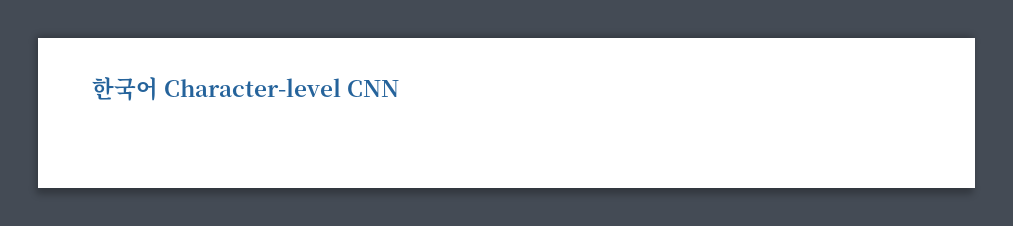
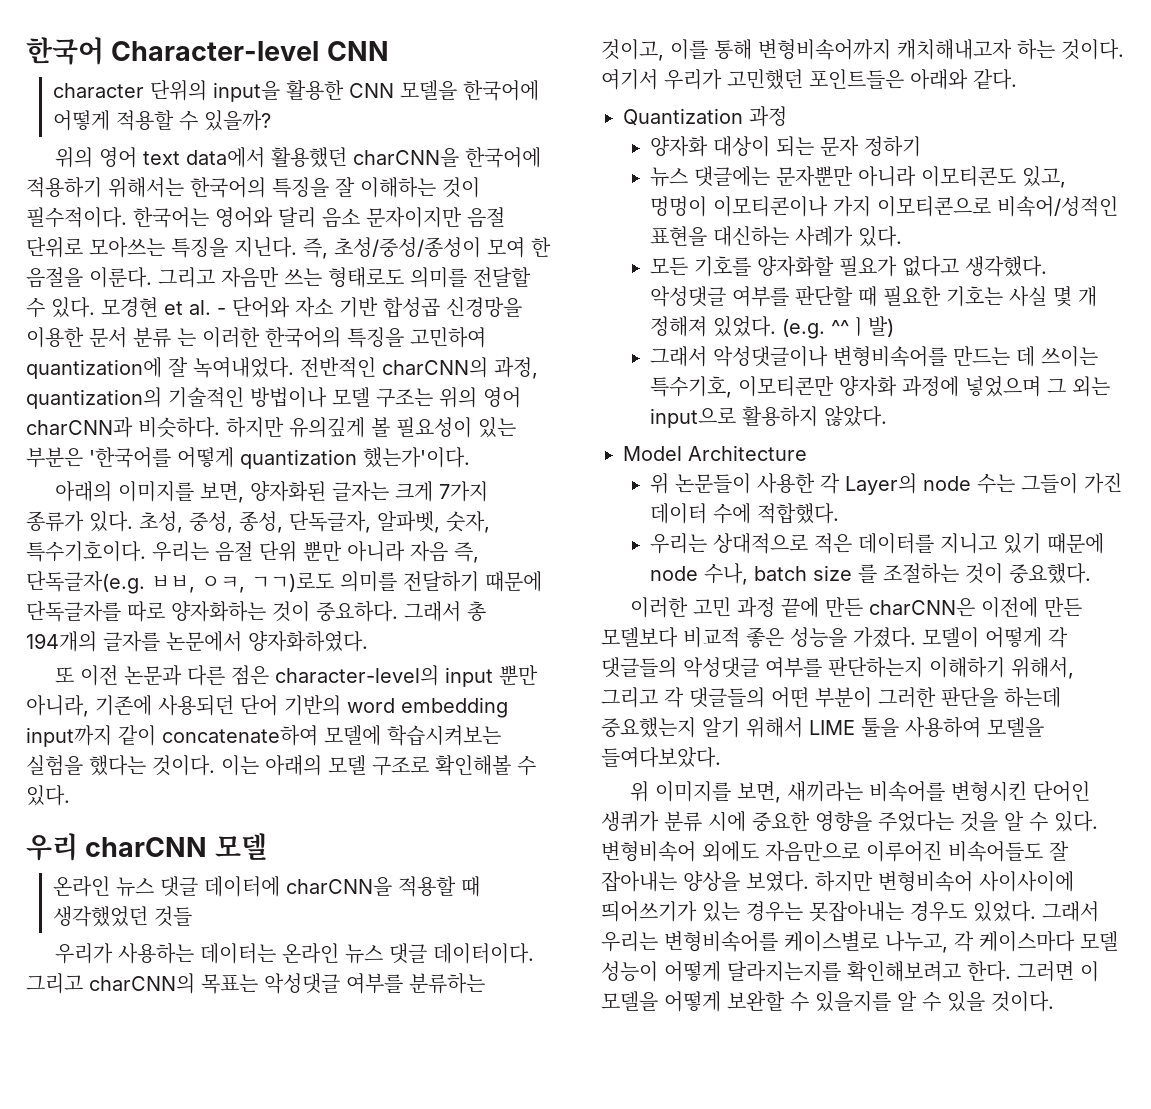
+ character 단위의 input을 활용한 CNN 모델을 한국어에 어떻게 적용할 수 있을까?
+ 위의 영어 text data에서 활용했던 charCNN을 한국어에 적용하기 위해서는 한국어의 특징을 잘 이해하는 것이 필수적이다. 한국어는 영어와 달리 음소 문자이지만 음절 단위로 모아쓰는 특징을 지닌다. 즉, 초성/중성/종성이 모여 한 음절을 이룬다. 그리고 자음만 쓰는 형태로도 의미를 전달할 수 있다. 모경현 et al. - 단어와 자소 기반 합성곱 신경망을 이용한 문서 분류 는 이러한 한국어의 특징을 고민하여 quantization에 잘 녹여내었다. 전반적인 charCNN의 과정, quantization의 기술적인 방법이나 모델 구조는 위의 영어 charCNN과 비슷하다. 하지만 유의깊게 볼 필요성이 있는 부분은 '한국어를 어떻게 quantization 했는가'이다.
+ 아래의 이미지를 보면, 양자화된 글자는 크게 7가지 종류가 있다. 초성, 중성, 종성, 단독글자, 알파벳, 숫자, 특수기호이다. 우리는 음절 단위 뿐만 아니라 자음 즉, 단독글자(e.g. ㅂㅂ, ㅇㅋ, ㄱㄱ)로도 의미를 전달하기 때문에 단독글자를 따로 양자화하는 것이 중요하다. 그래서 총 194개의 글자를 논문에서 양자화하였다.
+ 또 이전 논문과 다른 점은 character-level의 input 뿐만 아니라, 기존에 사용되던 단어 기반의 word embedding input까지 같이 concatenate하여 모델에 학습시켜보는 실험을 했다는 것이다. 이는 아래의 모델 구조로 확인해볼 수 있다.
+ 우리 charCNN 모델
+ 온라인 뉴스 댓글 데이터에 charCNN을 적용할 때 생각했었던 것들
+ 우리가 사용하는 데이터는 온라인 뉴스 댓글 데이터이다. 그리고 charCNN의 목표는 악성댓글 여부를 분류하는 것이고, 이를 통해 변형비속어까지 캐치해내고자 하는 것이다. 여기서 우리가 고민했던 포인트들은 아래와 같다.
+ Quantization 과정
+ 양자화 대상이 되는 문자 정하기
+ 뉴스 댓글에는 문자뿐만 아니라 이모티콘도 있고, 멍멍이 이모티콘이나 가지 이모티콘으로 비속어/성적인 표현을 대신하는 사례가 있다.
+ 모든 기호를 양자화할 필요가 없다고 생각했다. 악성댓글 여부를 판단할 때 필요한 기호는 사실 몇 개 정해져 있었다. (e.g. ^^ㅣ발)
+ 그래서 악성댓글이나 변형비속어를 만드는 데 쓰이는 특수기호, 이모티콘만 양자화 과정에 넣었으며 그 외는 input으로 활용하지 않았다.
+ Model Architecture
+ 위 논문들이 사용한 각 Layer의 node 수는 그들이 가진 데이터 수에 적합했다.
+ 우리는 상대적으로 적은 데이터를 지니고 있기 때문에 node 수나, batch size 를 조절하는 것이 중요했다.
+ 이러한 고민 과정 끝에 만든 charCNN은 이전에 만든 모델보다 비교적 좋은 성능을 가졌다. 모델이 어떻게 각 댓글들의 악성댓글 여부를 판단하는지 이해하기 위해서, 그리고 각 댓글들의 어떤 부분이 그러한 판단을 하는데 중요했는지 알기 위해서 LIME 툴을 사용하여 모델을 들여다보았다.
+ 위 이미지를 보면, 새끼라는 비속어를 변형시킨 단어인 생퀴가 분류 시에 중요한 영향을 주었다는 것을 알 수 있다. 변형비속어 외에도 자음만으로 이루어진 비속어들도 잘 잡아내는 양상을 보였다. 하지만 변형비속어 사이사이에 띄어쓰기가 있는 경우는 못잡아내는 경우도 있었다. 그래서 우리는 변형비속어를 케이스별로 나누고, 각 케이스마다 모델 성능이 어떻게 달라지는지를 확인해보려고 한다. 그러면 이 모델을 어떻게 보완할 수 있을지를 알 수 있을 것이다.

